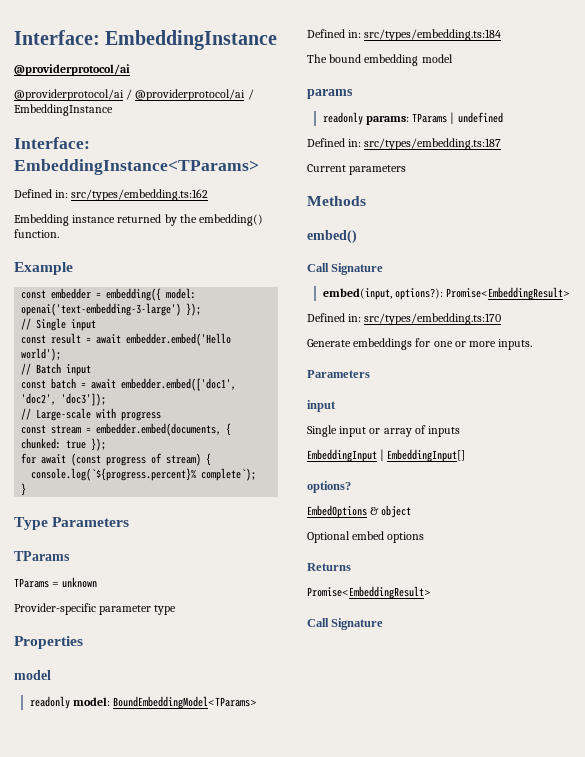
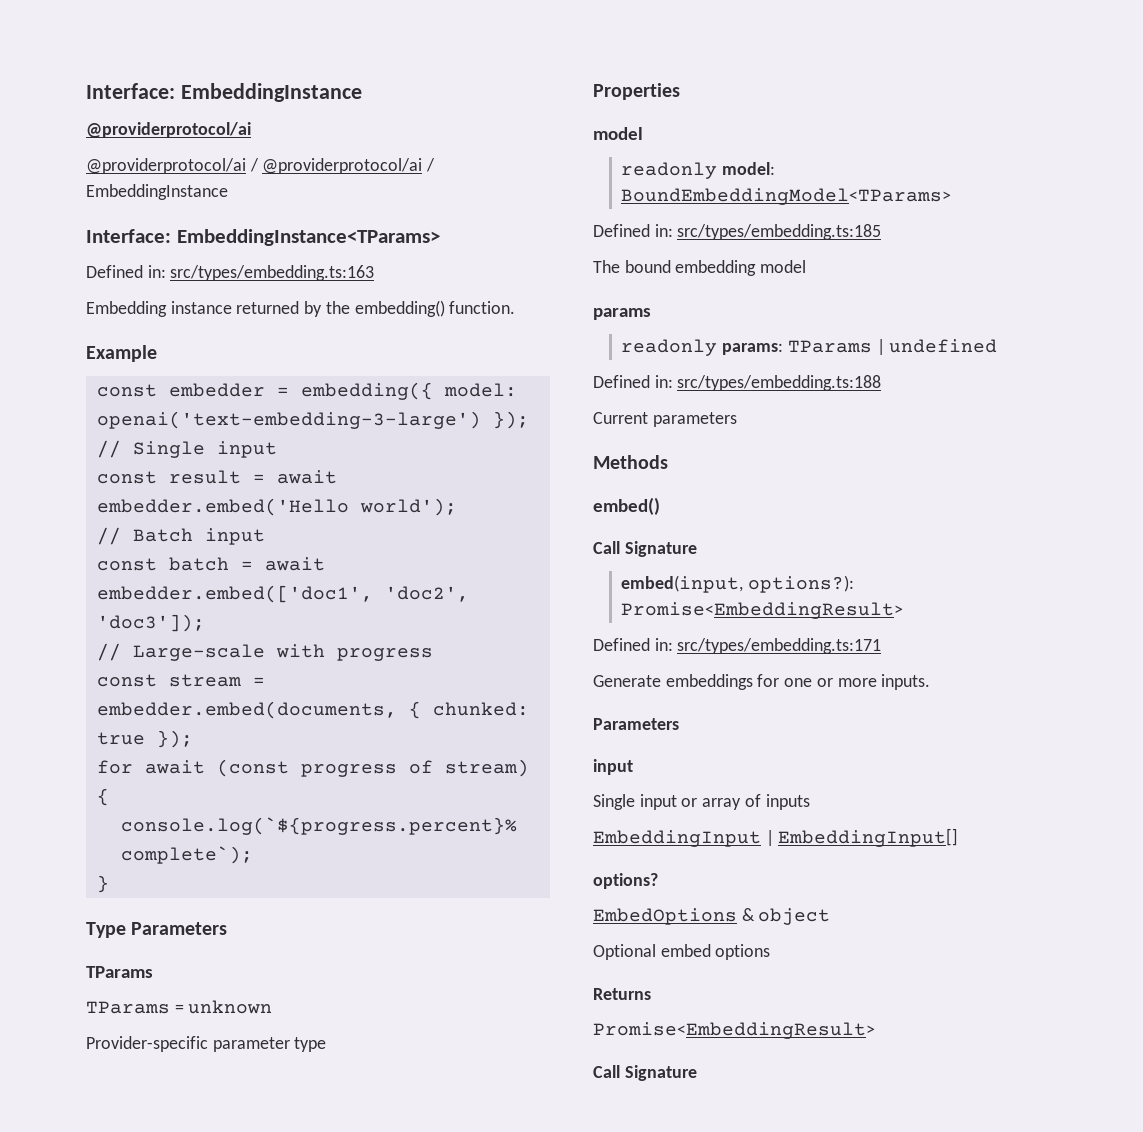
- Defined in: src/types/embedding.ts:162
+ Defined in: src/types/embedding.ts:163
- Defined in: src/types/embedding.ts:184
+ Defined in: src/types/embedding.ts:185
- Defined in: src/types/embedding.ts:187
+ Defined in: src/types/embedding.ts:188
- Defined in: src/types/embedding.ts:170
+ Defined in: src/types/embedding.ts:171

